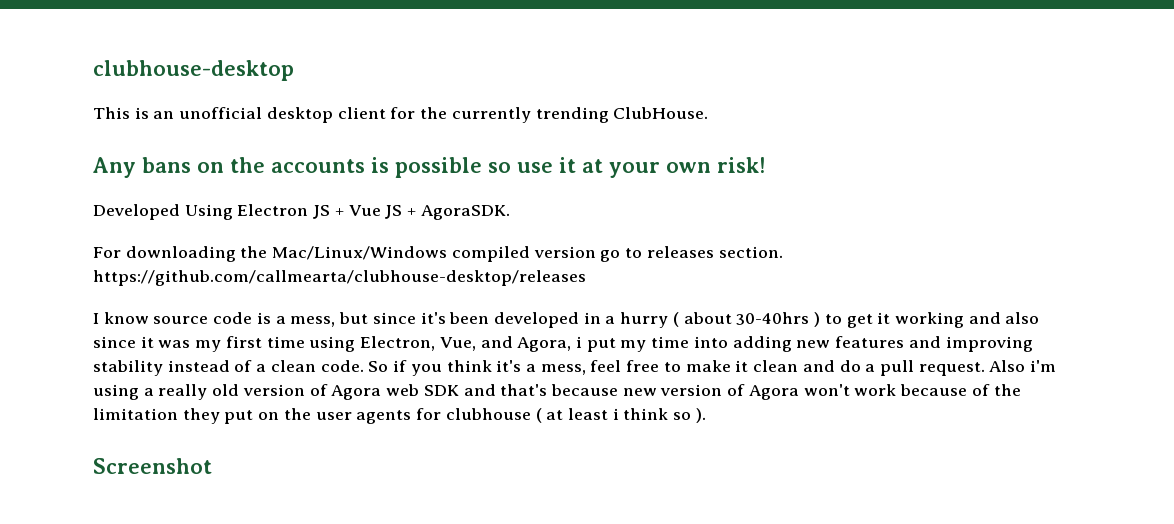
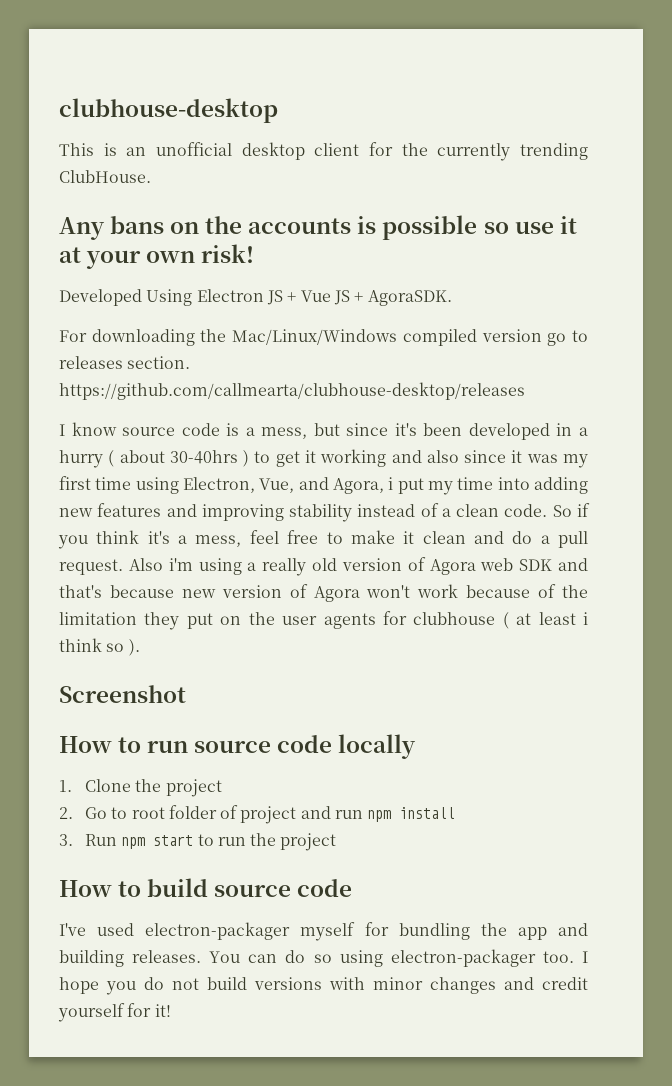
+ How to run source code locally
+ 1. Clone the project
+ 2. Go to root folder of project and run npm install
+ 3. Run npm start to run the project
+ How to build source code
+ I've used electron-packager myself for bundling the app and building releases. You can do so using electron-packager too. I hope you do not build versions with minor changes and credit yourself for it!

